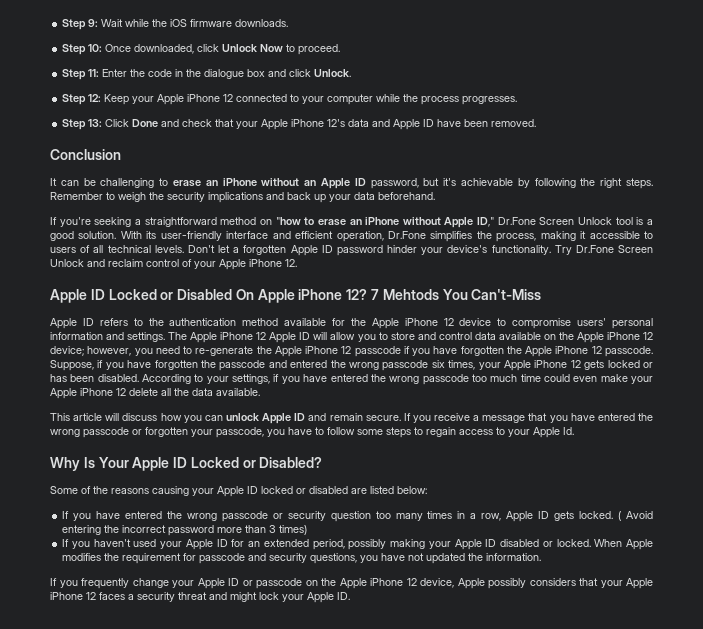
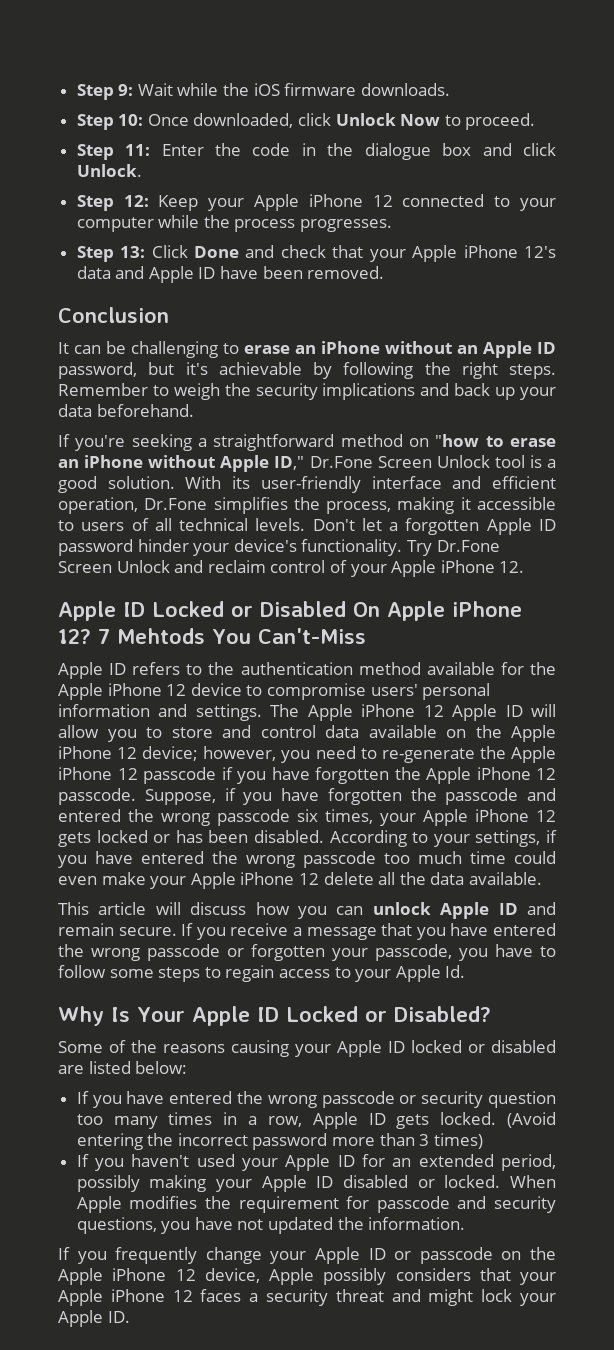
- ( Avoid entering the incorrect password more than 3 times)
+ (Avoid entering the incorrect password more than 3 times)

